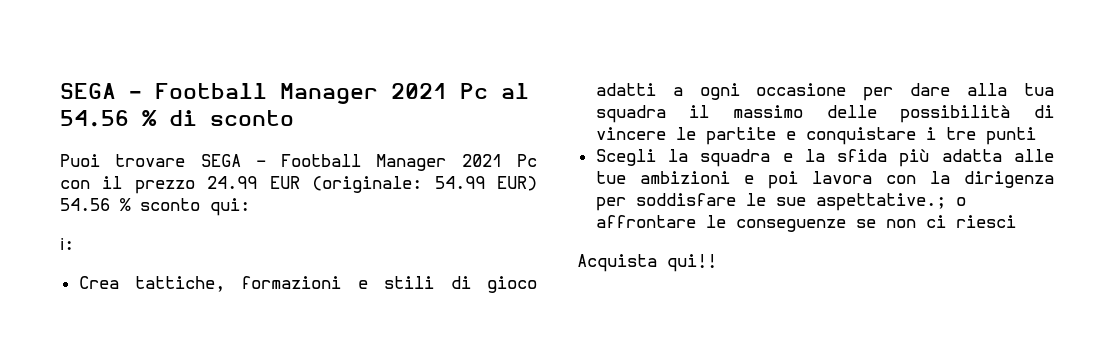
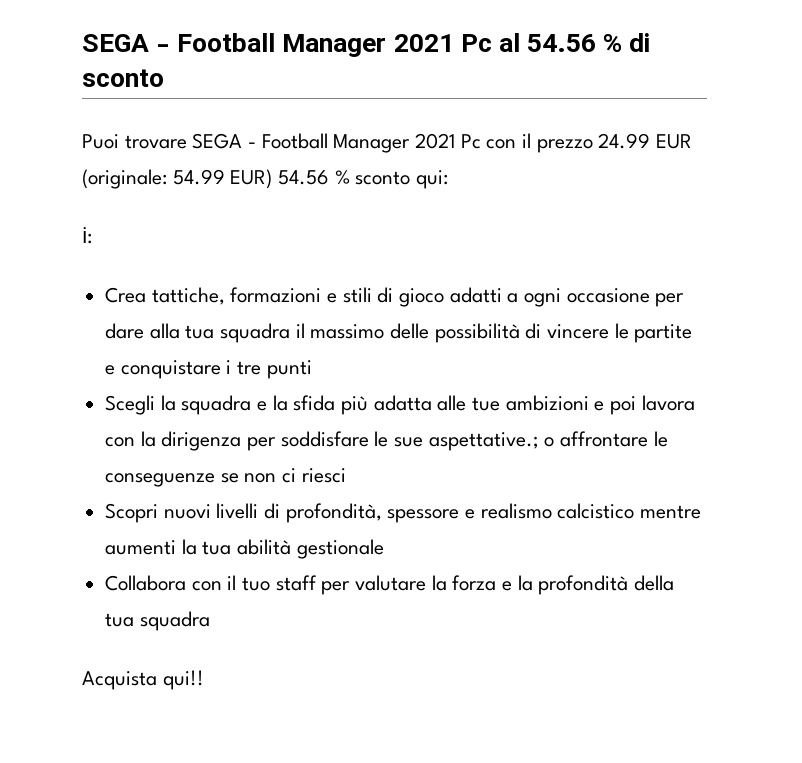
+ Scopri nuovi livelli di profondità, spessore e realismo calcistico mentre aumenti la tua abilità gestionale
+ Collabora con il tuo staff per valutare la forza e la profondità della tua squadra

